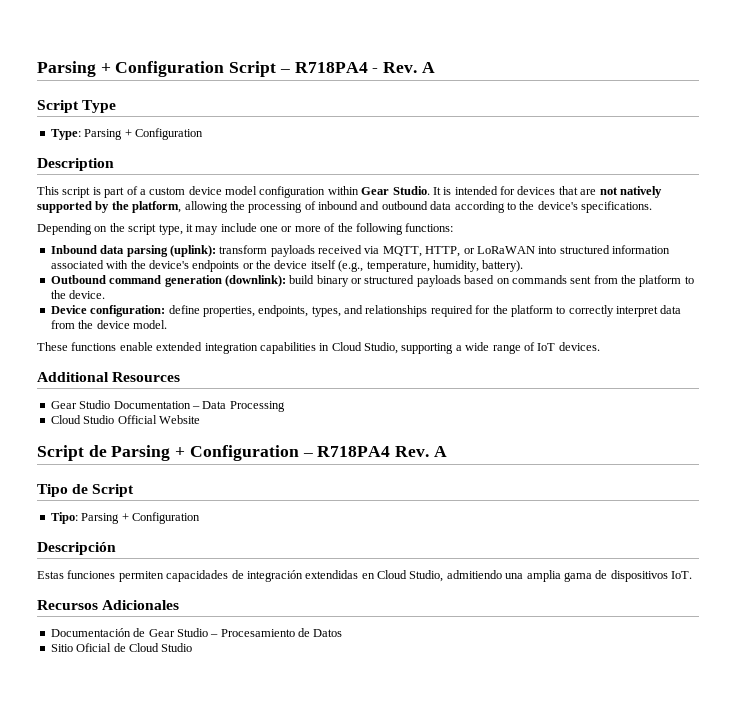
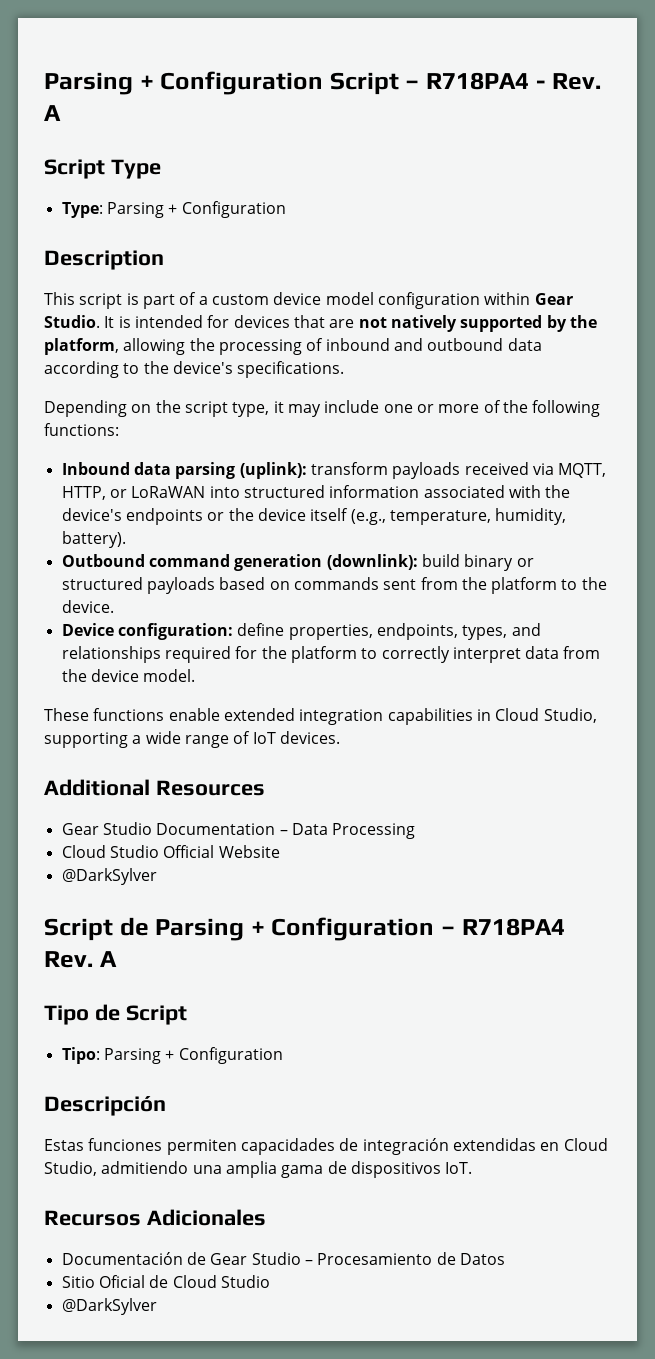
  Cloud Studio Official Website
+ @DarkSylver
  Sitio Oficial de Cloud Studio
+ @DarkSylver

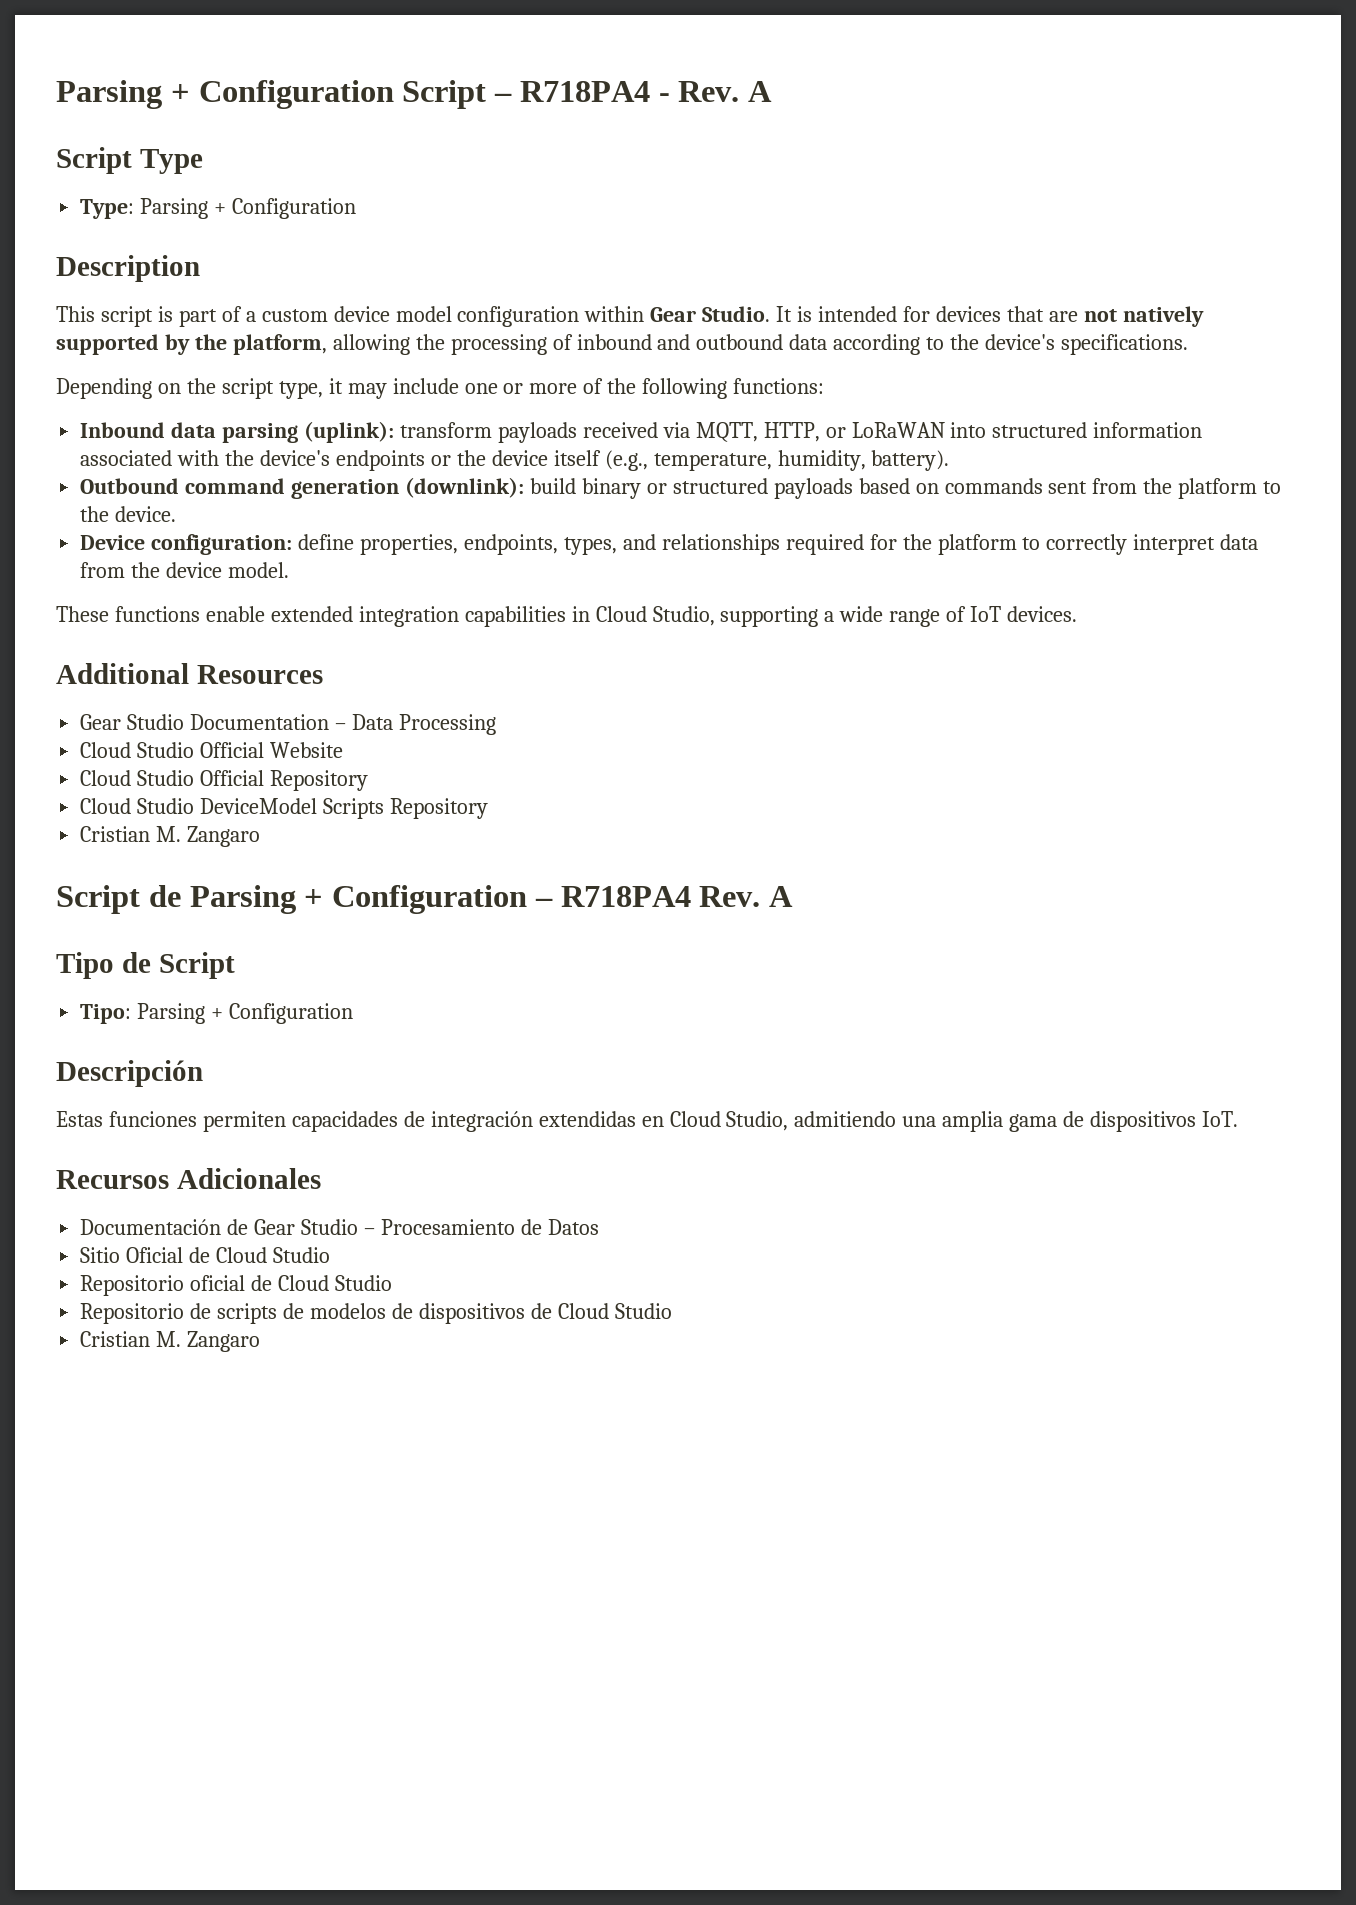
  Cloud Studio Official Website
- @DarkSylver
+ Cloud Studio Official Repository
+ Cloud Studio DeviceModel Scripts Repository
+ Cristian M. Zangaro
  Sitio Oficial de Cloud Studio
- @DarkSylver
+ Repositorio oficial de Cloud Studio
+ Repositorio de scripts de modelos de dispositivos de Cloud Studio
+ Cristian M. Zangaro

